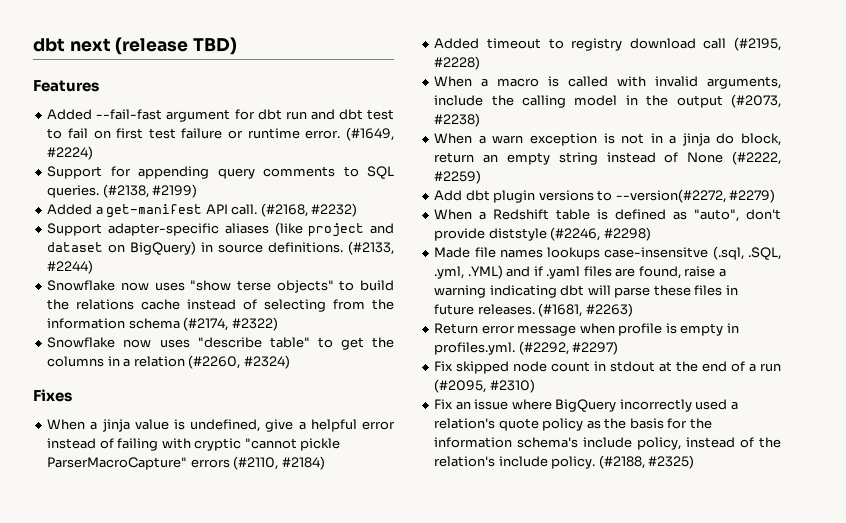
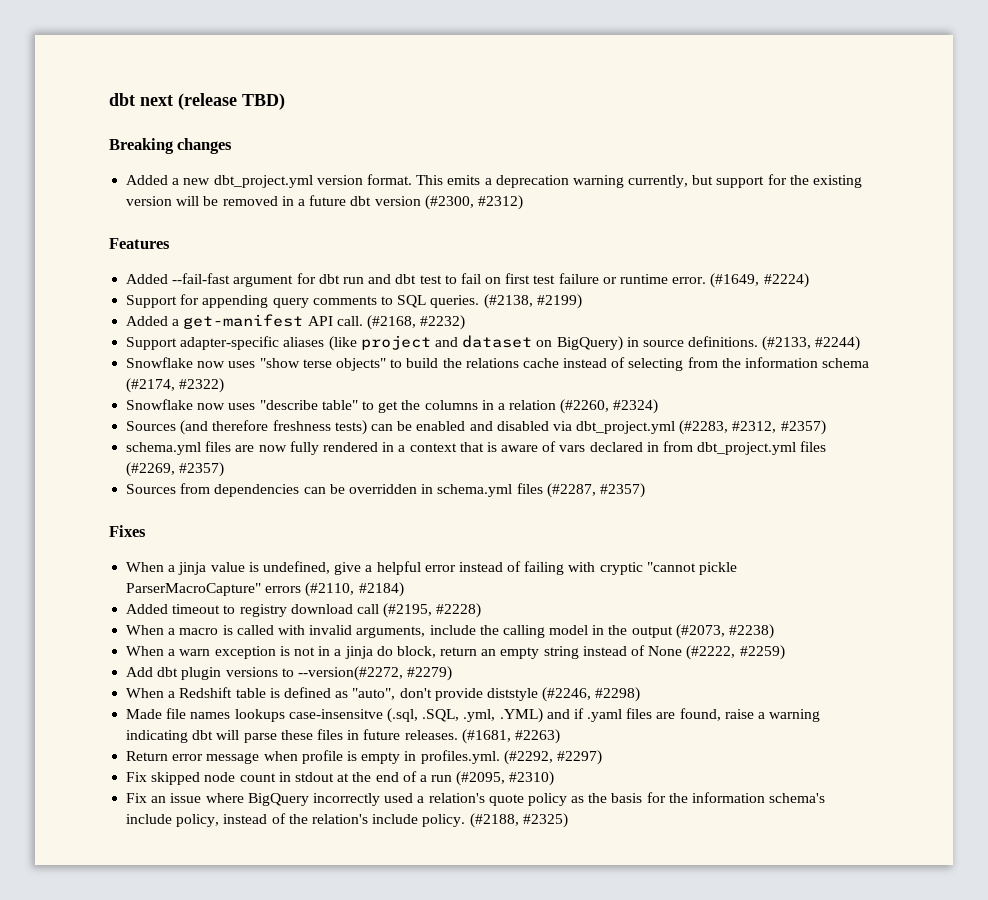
+ Breaking changes
+ Added a new dbt_project.yml version format. This emits a deprecation warning currently, but support for the existing version will be removed in a future dbt version (#2300, #2312)
+ Sources (and therefore freshness tests) can be enabled and disabled via dbt_project.yml (#2283, #2312, #2357)
+ schema.yml files are now fully rendered in a context that is aware of vars declared in from dbt_project.yml files (#2269, #2357)
+ Sources from dependencies can be overridden in schema.yml files (#2287, #2357)

